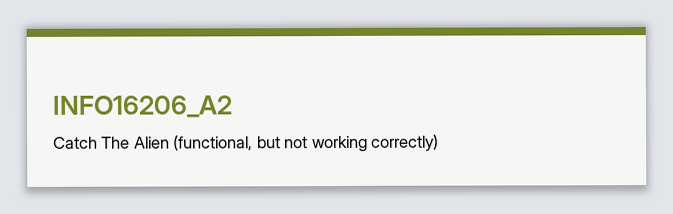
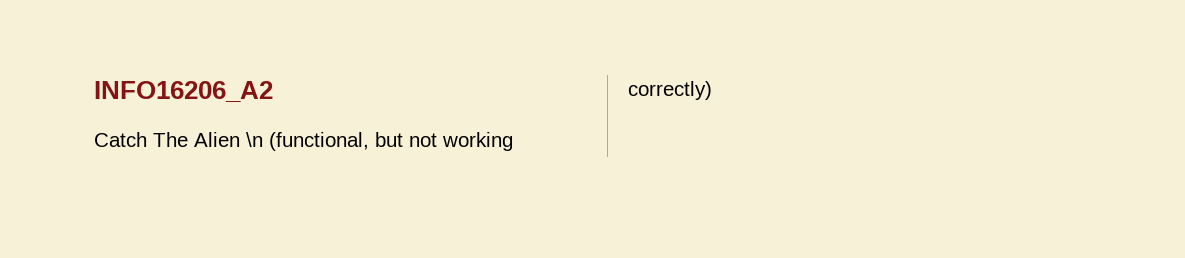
- Catch The Alien (functional, but not working correctly)
+ Catch The Alien \n (functional, but not working correctly)

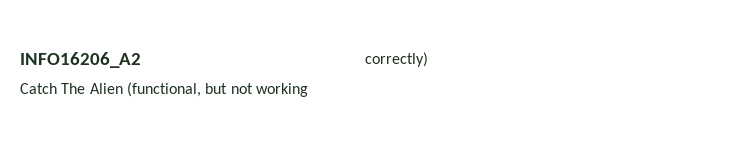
- Catch The Alien \n (functional, but not working correctly)
+ Catch The Alien (functional, but not working correctly)

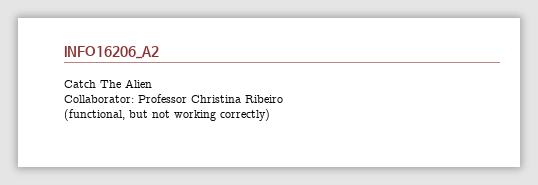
- Catch The Alien (functional, but not working correctly)
+ Catch The Alien
+ Collaborator: Professor Christina Ribeiro
+ (functional, but not working correctly)

